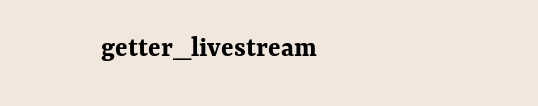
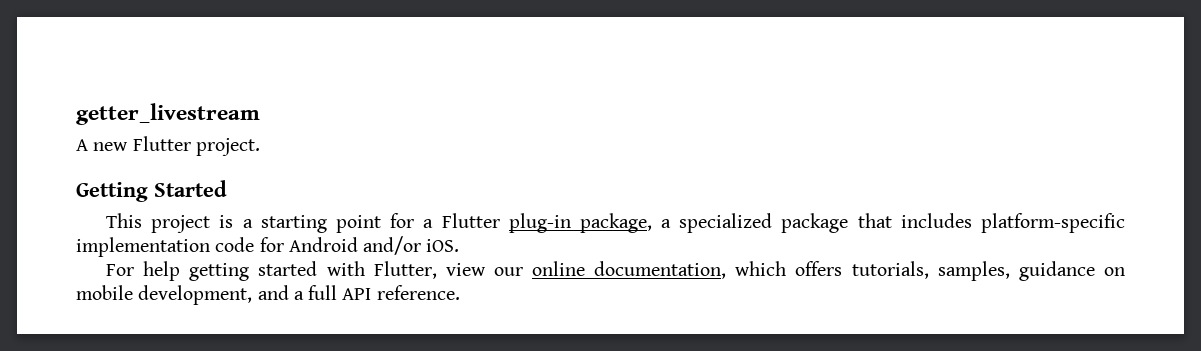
+ A new Flutter project.
+ Getting Started
+ This project is a starting point for a Flutter plug-in package, a specialized package that includes platform-specific implementation code for Android and/or iOS.
+ For help getting started with Flutter, view our online documentation, which offers tutorials, samples, guidance on mobile development, and a full API reference.

